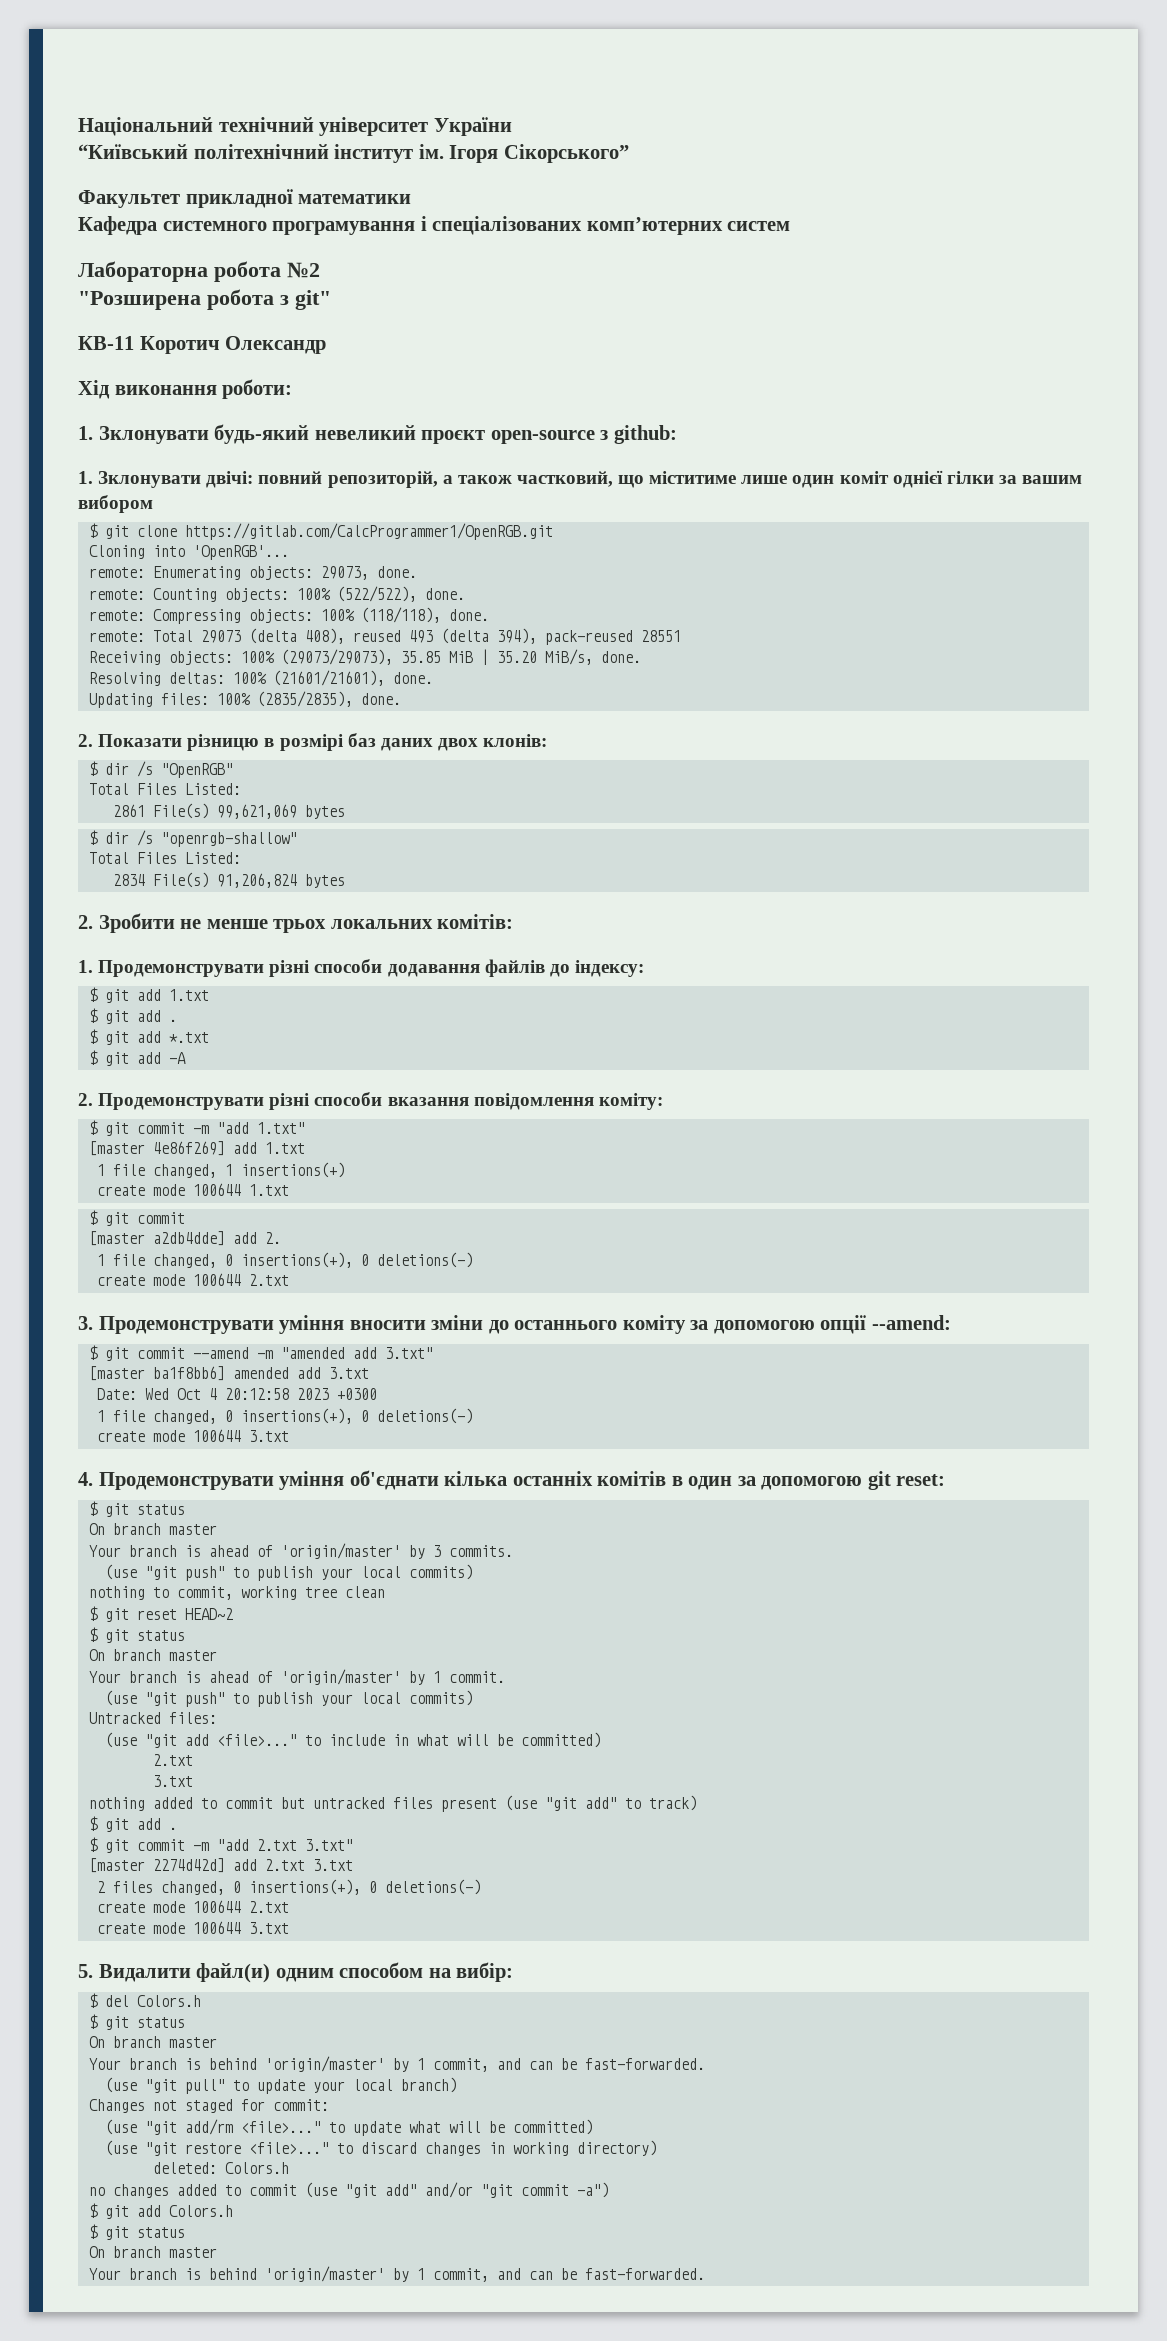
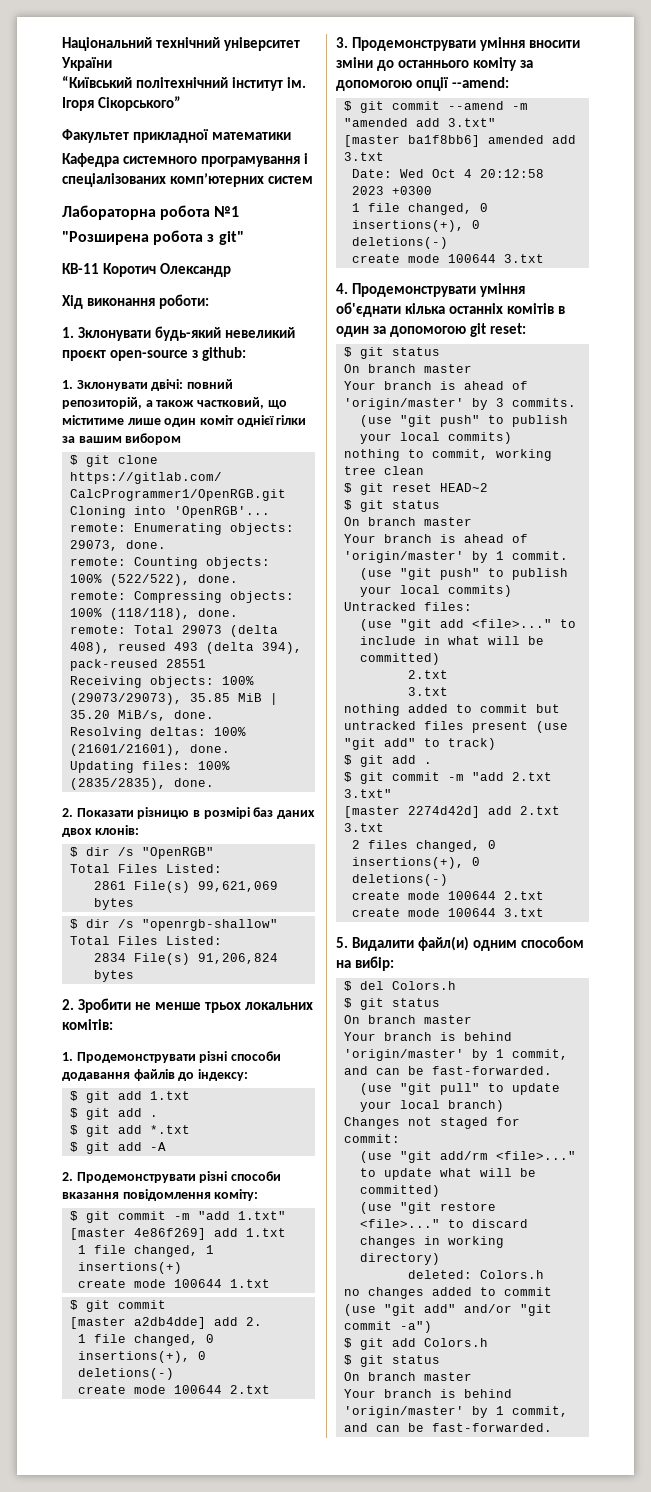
- Лабораторна робота №2
+ Лабораторна робота №1

